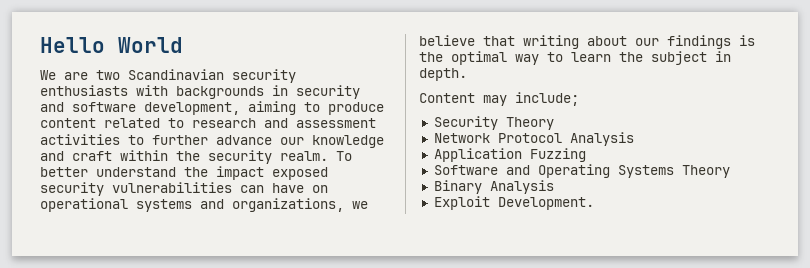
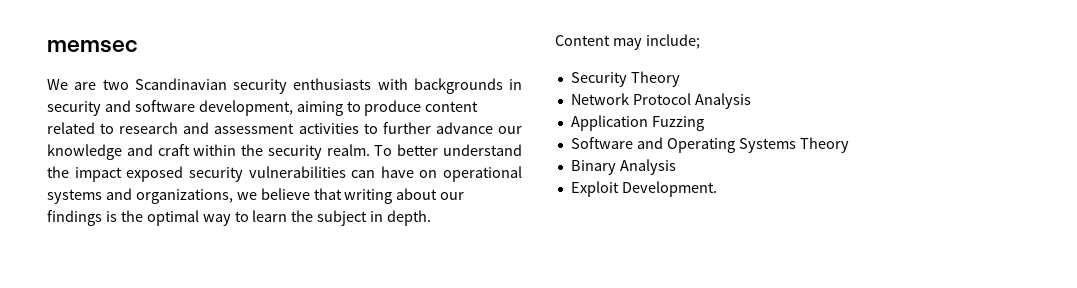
- Hello World
+ memsec

